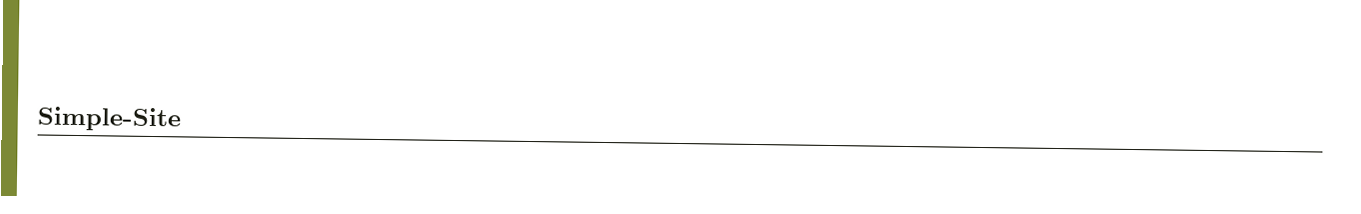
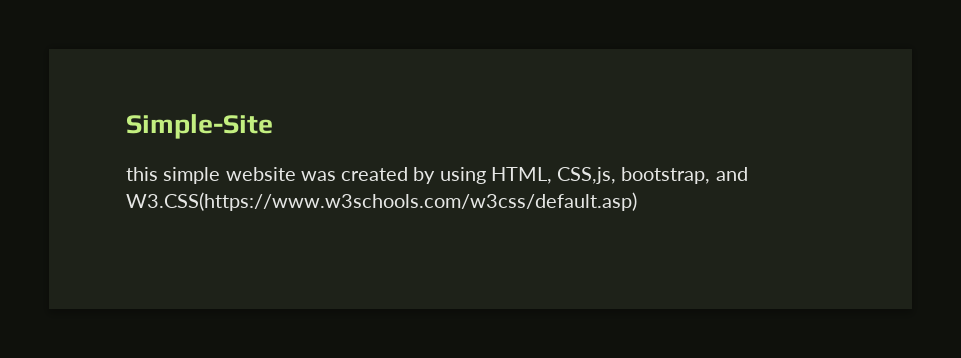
+ this simple website was created by using HTML, CSS,js, bootstrap, and W3.CSS(https://www.w3schools.com/w3css/default.asp)

